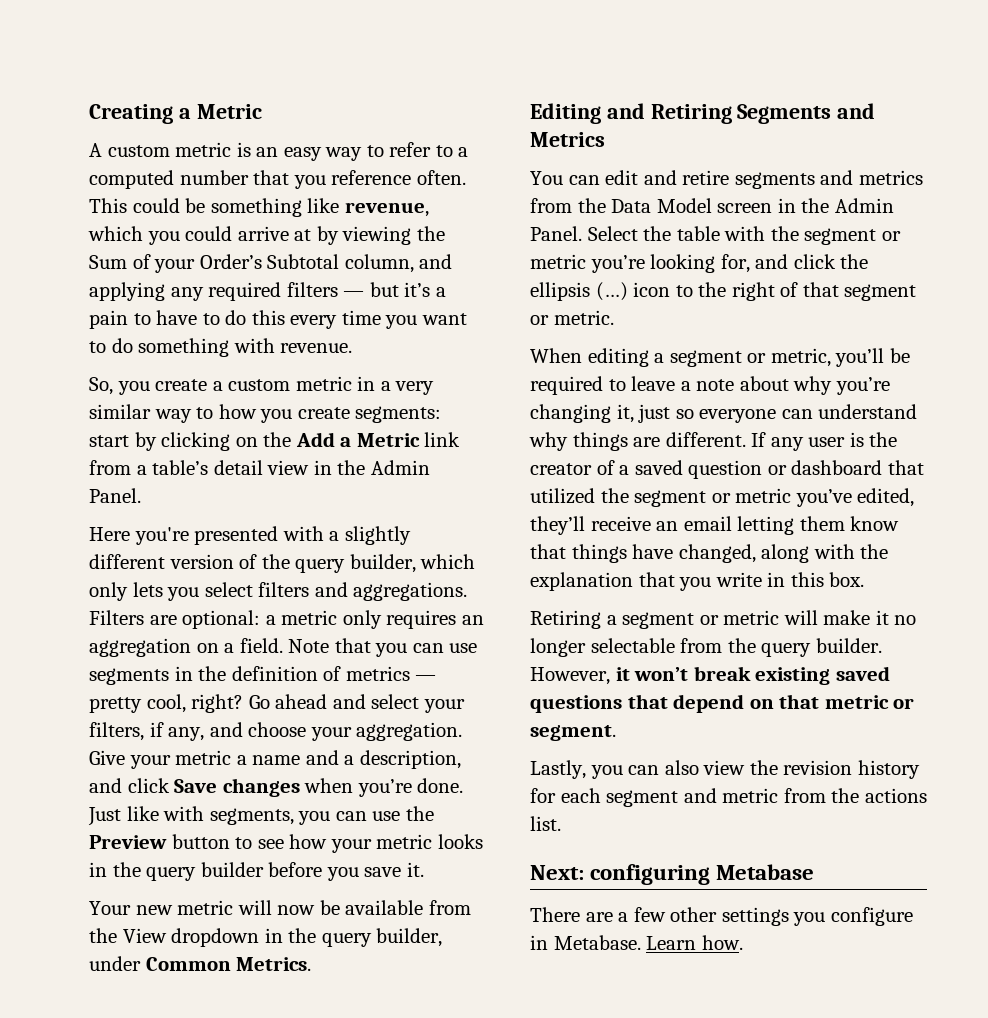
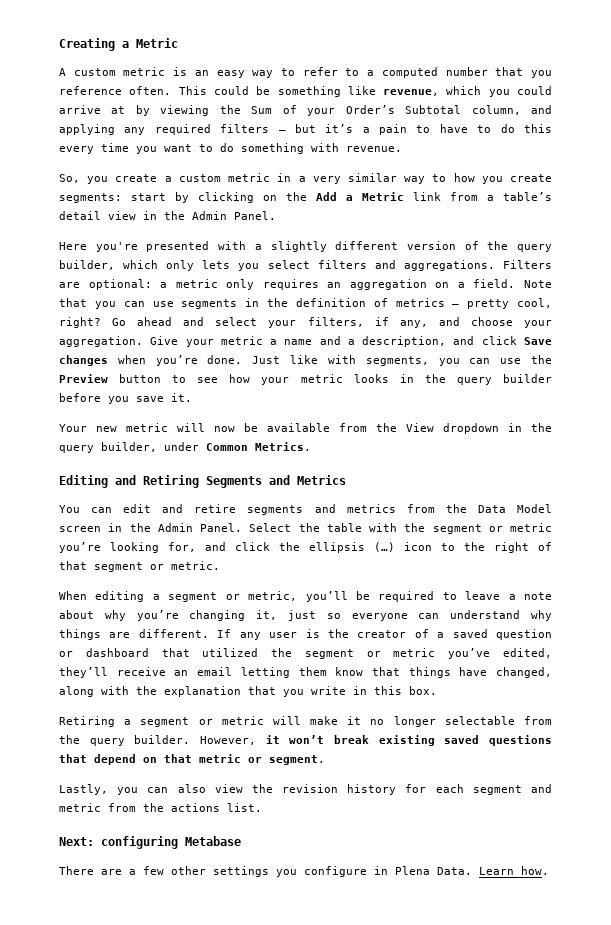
- There are a few other settings you configure in Metabase.
+ There are a few other settings you configure in Plena Data.

